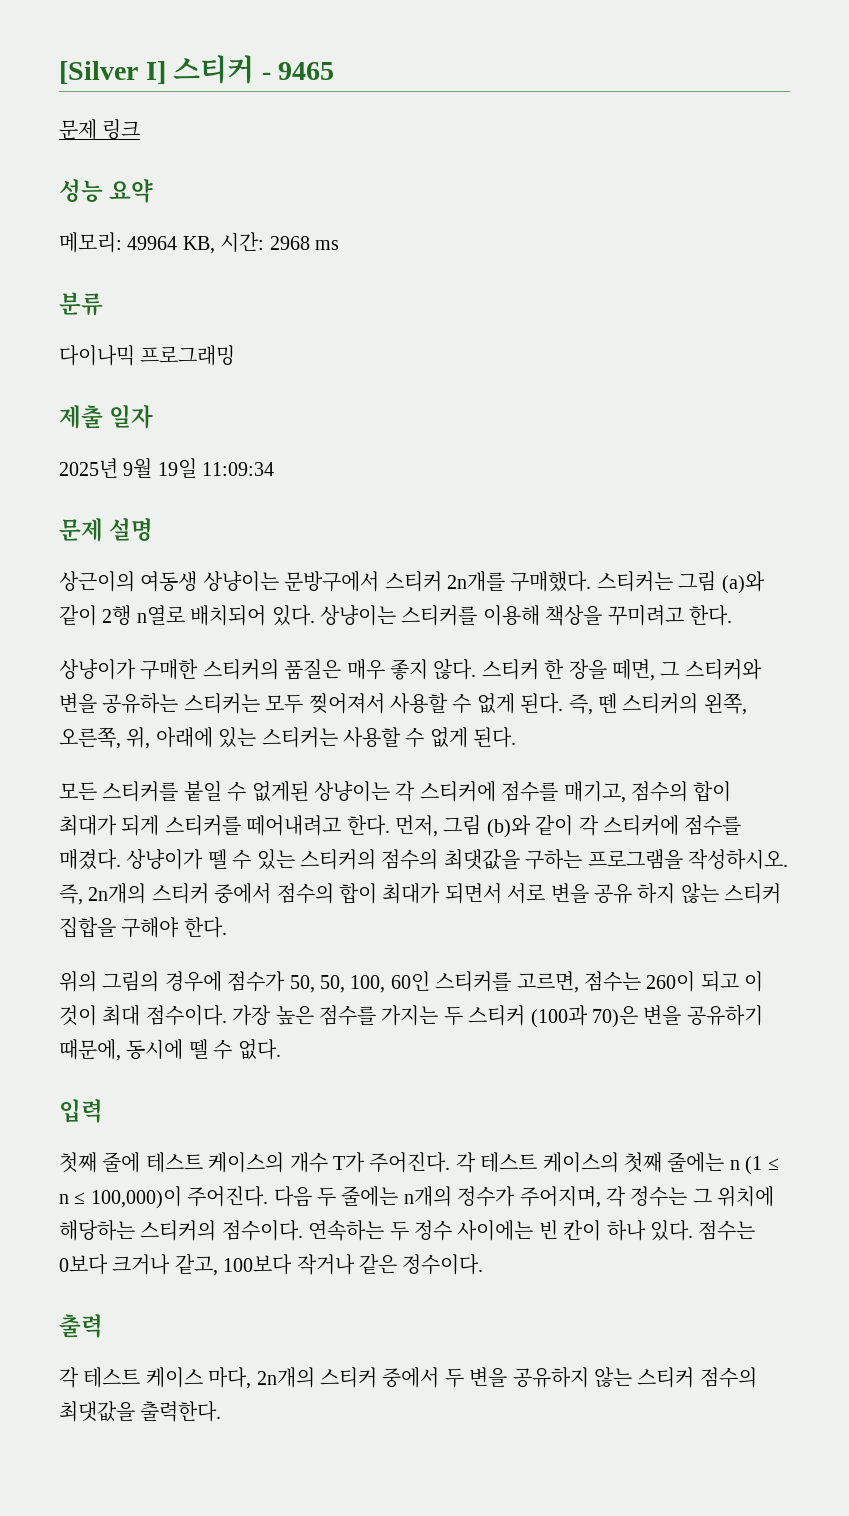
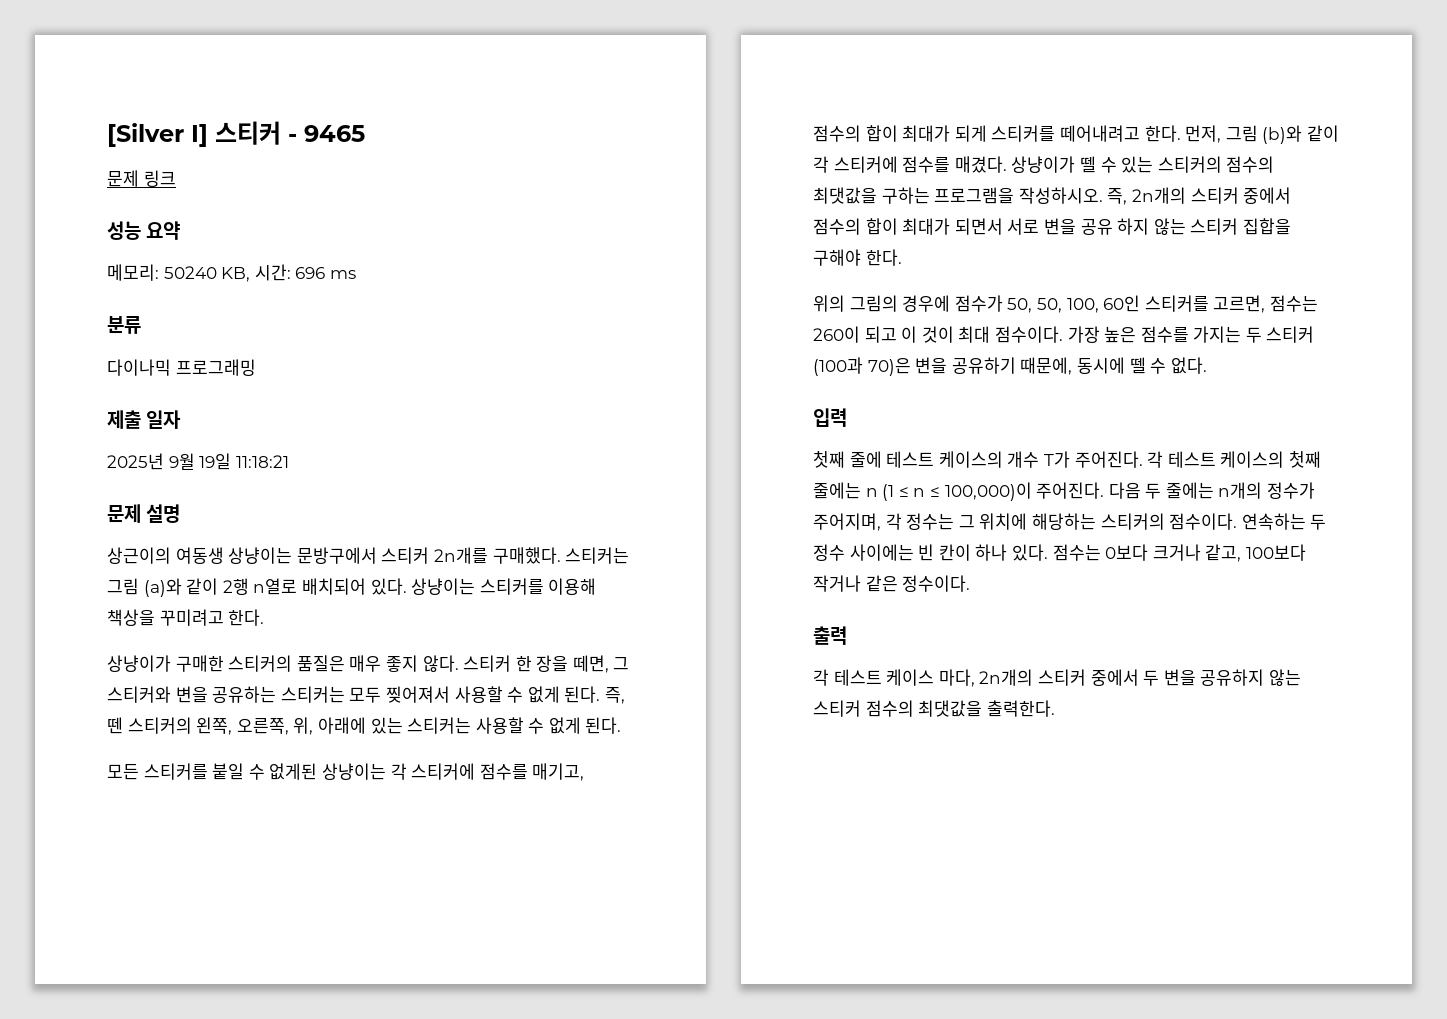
- 메모리: 49964 KB, 시간: 2968 ms
+ 메모리: 50240 KB, 시간: 696 ms
- 2025년 9월 19일 11:09:34
+ 2025년 9월 19일 11:18:21

